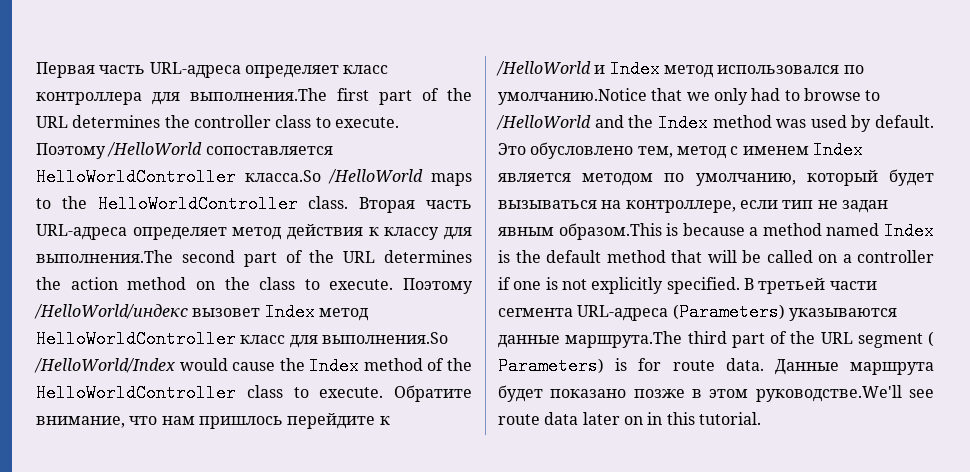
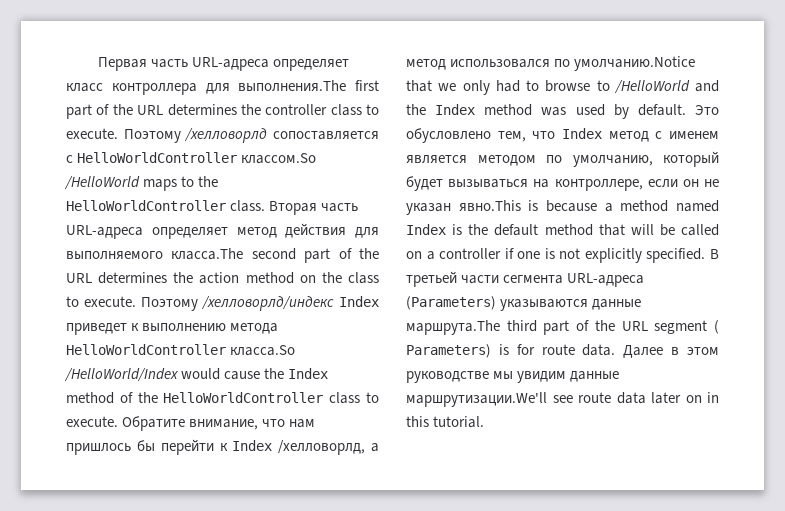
- Поэтому /HelloWorld сопоставляется HelloWorldController класса.So /HelloWorld maps to the HelloWorldController class.
+ Поэтому /хелловорлд сопоставляется с HelloWorldController классом.So /HelloWorld maps to the HelloWorldController class.
- Вторая часть URL-адреса определяет метод действия к классу для выполнения.The second part of the URL determines the action method on the class to execute.
+ Вторая часть URL-адреса определяет метод действия для выполняемого класса.The second part of the URL determines the action method on the class to execute.
- Поэтому /HelloWorld/индекс вызовет Index метод HelloWorldController класс для выполнения.So /HelloWorld/Index would cause the Index method of the HelloWorldController class to execute.
+ Поэтому /хелловорлд/индекс Index приведет к выполнению метода HelloWorldController класса.So /HelloWorld/Index would cause the Index method of the HelloWorldController class to execute.
- Обратите внимание, что нам пришлось перейдите к /HelloWorld и Index метод использовался по умолчанию.Notice that we only had to browse to /HelloWorld and the Index method was used by default.
+ Обратите внимание, что нам пришлось бы перейти к Index /хелловорлд, а метод использовался по умолчанию.Notice that we only had to browse to /HelloWorld and the Index method was used by default.
- Это обусловлено тем, метод с именем Index является методом по умолчанию, который будет вызываться на контроллере, если тип не задан явным образом.This is because a method named Index is the default method that will be called on a controller if one is not explicitly specified.
+ Это обусловлено тем, что Index метод с именем является методом по умолчанию, который будет вызываться на контроллере, если он не указан явно.This is because a method named Index is the default method that will be called on a controller if one is not explicitly specified.
- Данные маршрута будет показано позже в этом руководстве.We'll see route data later on in this tutorial.
+ Далее в этом руководстве мы увидим данные маршрутизации.We'll see route data later on in this tutorial.

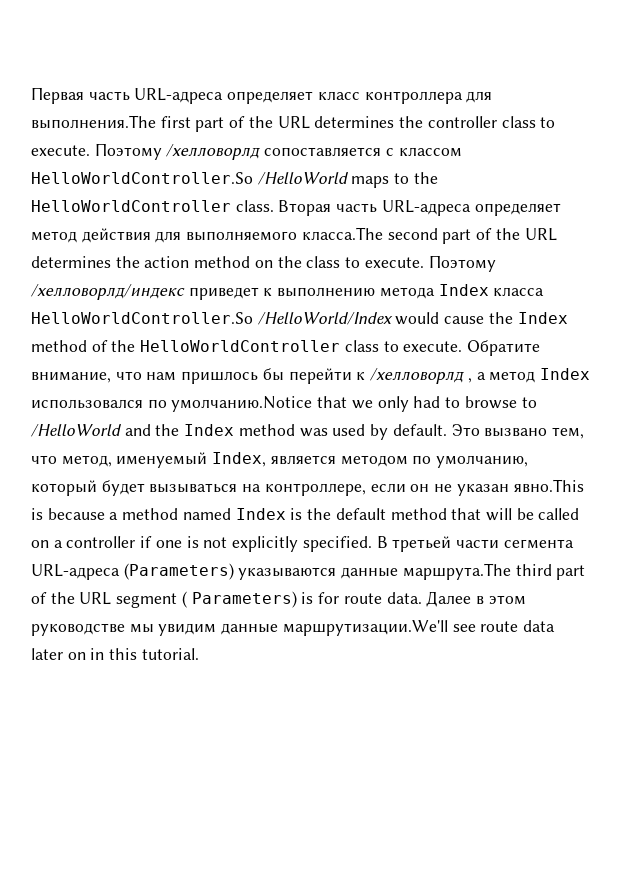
- Поэтому /хелловорлд сопоставляется с HelloWorldController классом.So /HelloWorld maps to the HelloWorldController class.
+ Поэтому /хелловорлд сопоставляется с классом HelloWorldController.So /HelloWorld maps to the HelloWorldController class.
- Поэтому /хелловорлд/индекс Index приведет к выполнению метода HelloWorldController класса.So /HelloWorld/Index would cause the Index method of the HelloWorldController class to execute.
+ Поэтому /хелловорлд/индекс приведет к выполнению метода Index класса HelloWorldController.So /HelloWorld/Index would cause the Index method of the HelloWorldController class to execute.
- Обратите внимание, что нам пришлось бы перейти к Index /хелловорлд, а метод использовался по умолчанию.Notice that we only had to browse to /HelloWorld and the Index method was used by default.
+ Обратите внимание, что нам пришлось бы перейти к /хелловорлд , а метод Index использовался по умолчанию.Notice that we only had to browse to /HelloWorld and the Index method was used by default.
- Это обусловлено тем, что Index метод с именем является методом по умолчанию, который будет вызываться на контроллере, если он не указан явно.This is because a method named Index is the default method that will be called on a controller if one is not explicitly specified.
+ Это вызвано тем, что метод, именуемый Index, является методом по умолчанию, который будет вызываться на контроллере, если он не указан явно.This is because a method named Index is the default method that will be called on a controller if one is not explicitly specified.

